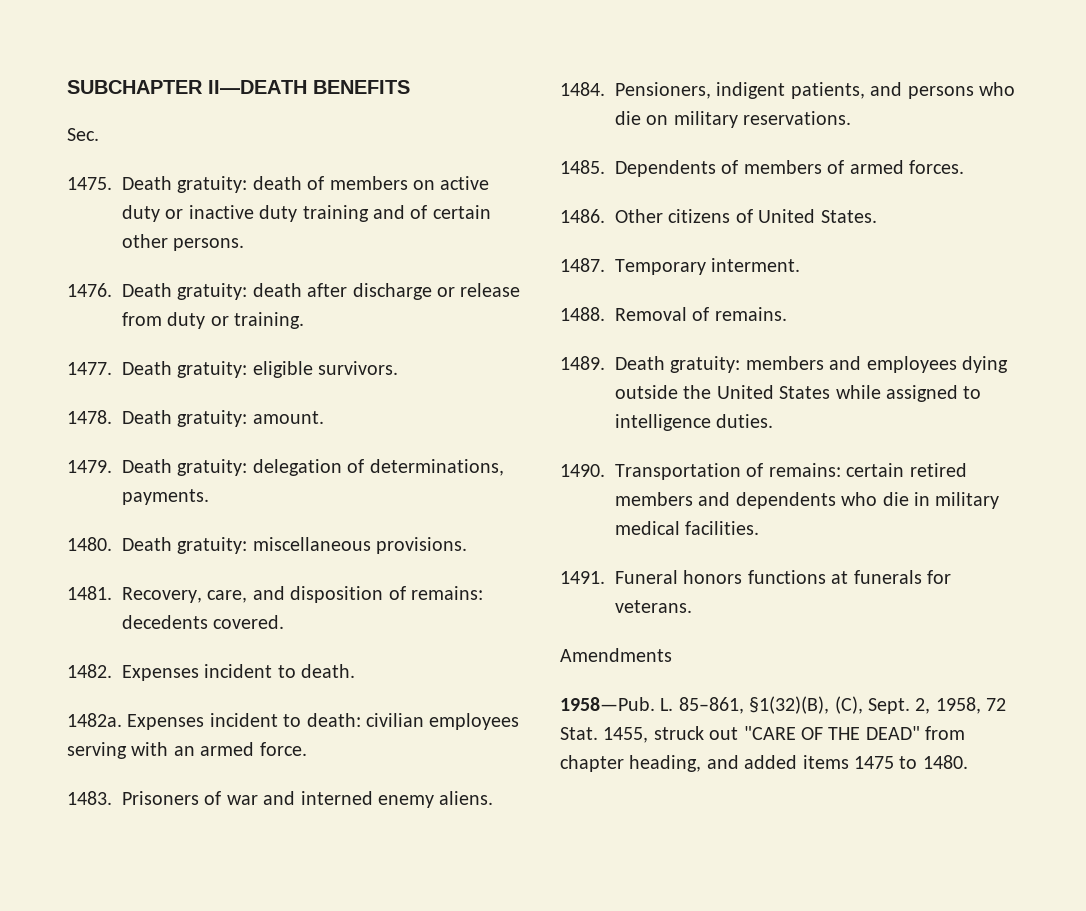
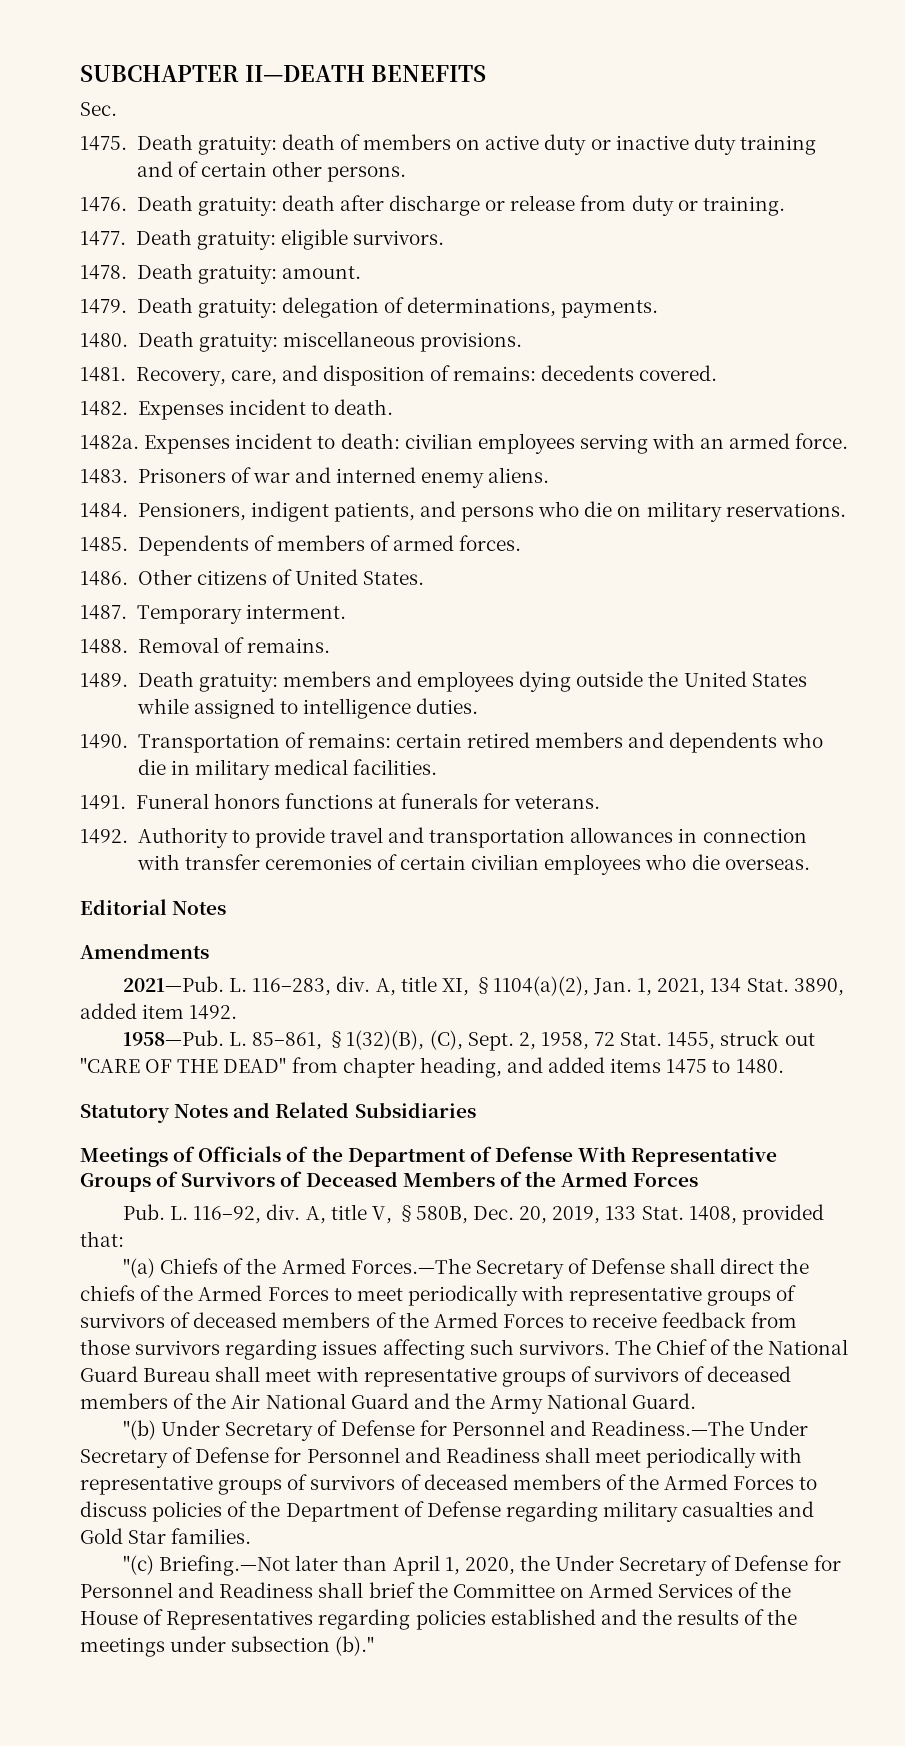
+ 1492. Authority to provide travel and transportation allowances in connection with transfer ceremonies of certain civilian employees who die overseas.
+ Editorial Notes
  Amendments
+ 2021—Pub. L. 116–283, div. A, title XI, §1104(a)(2), Jan. 1, 2021, 134 Stat. 3890, added item 1492.
+ Statutory Notes and Related Subsidiaries
+ Meetings of Officials of the Department of Defense With Representative Groups of Survivors of Deceased Members of the Armed Forces
+ Pub. L. 116–92, div. A, title V, §580B, Dec. 20, 2019, 133 Stat. 1408, provided that:
+ "(a) Chiefs of the Armed Forces.—The Secretary of Defense shall direct the chiefs of the Armed Forces to meet periodically with representative groups of survivors of deceased members of the Armed Forces to receive feedback from those survivors regarding issues affecting such survivors. The Chief of the National Guard Bureau shall meet with representative groups of survivors of deceased members of the Air National Guard and the Army National Guard.
+ "(b) Under Secretary of Defense for Personnel and Readiness.—The Under Secretary of Defense for Personnel and Readiness shall meet periodically with representative groups of survivors of deceased members of the Armed Forces to discuss policies of the Department of Defense regarding military casualties and Gold Star families.
+ "(c) Briefing.—Not later than April 1, 2020, the Under Secretary of Defense for Personnel and Readiness shall brief the Committee on Armed Services of the House of Representatives regarding policies established and the results of the meetings under subsection (b)."

